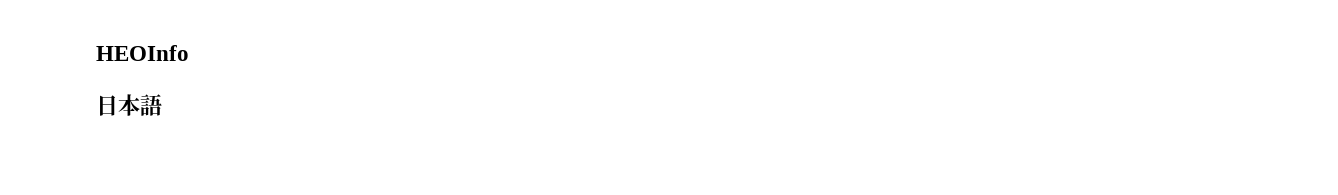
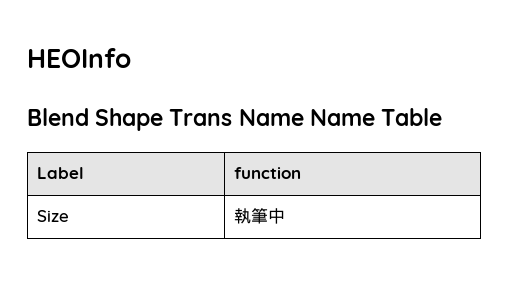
- 日本語
+ Blend Shape Trans Name Name Table
+ Label | function
+ Size | 執筆中

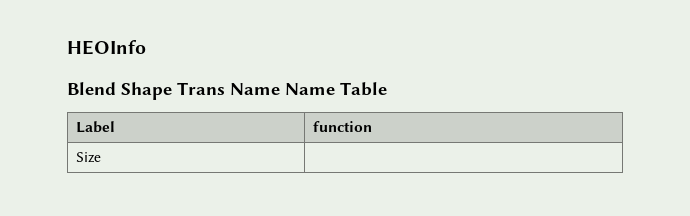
- Size | 執筆中
+ Size |

